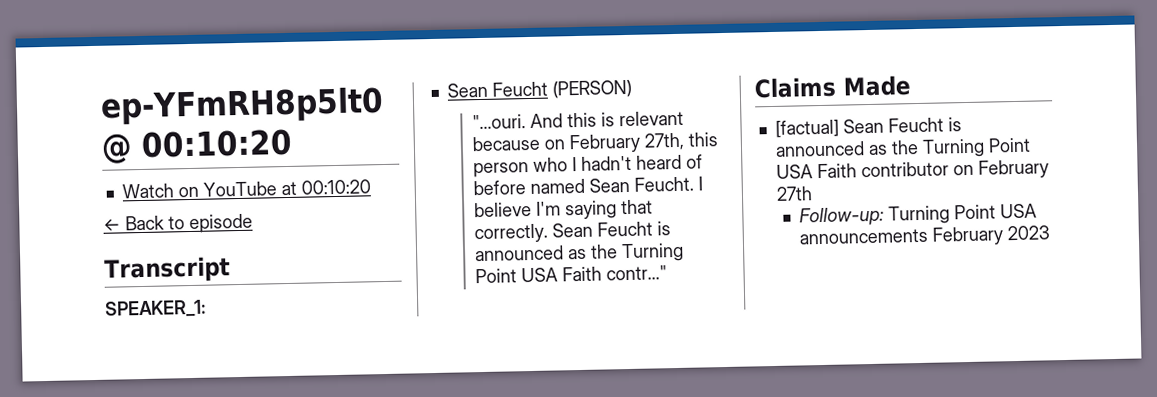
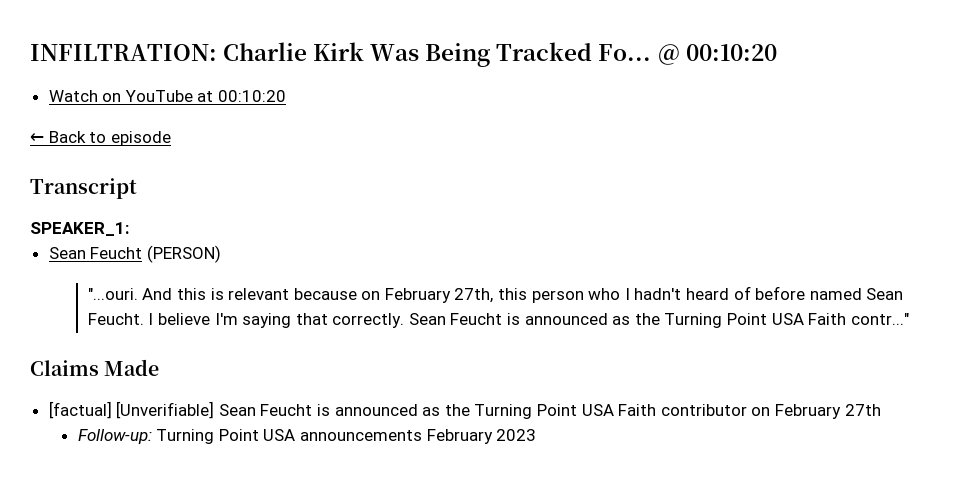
- ep-YFmRH8p5lt0 @ 00:10:20
+ INFILTRATION: Charlie Kirk Was Being Tracked Fo... @ 00:10:20
- [factual] Sean Feucht is announced as the Turning Point USA Faith contributor on February 27th
+ [factual] [Unverifiable] Sean Feucht is announced as the Turning Point USA Faith contributor on February 27th

